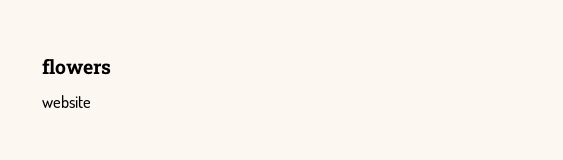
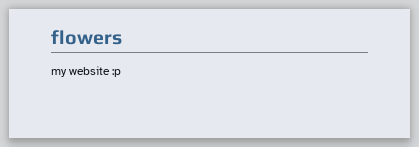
- website
+ my website :p

